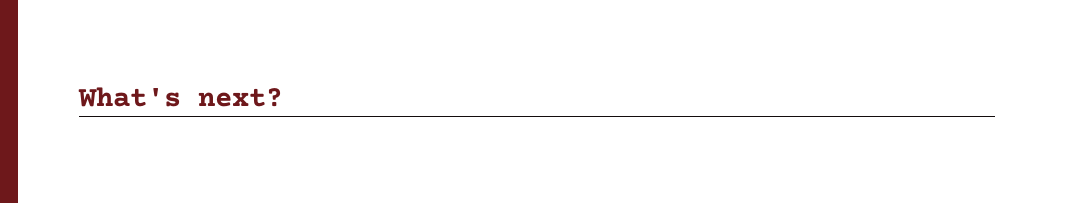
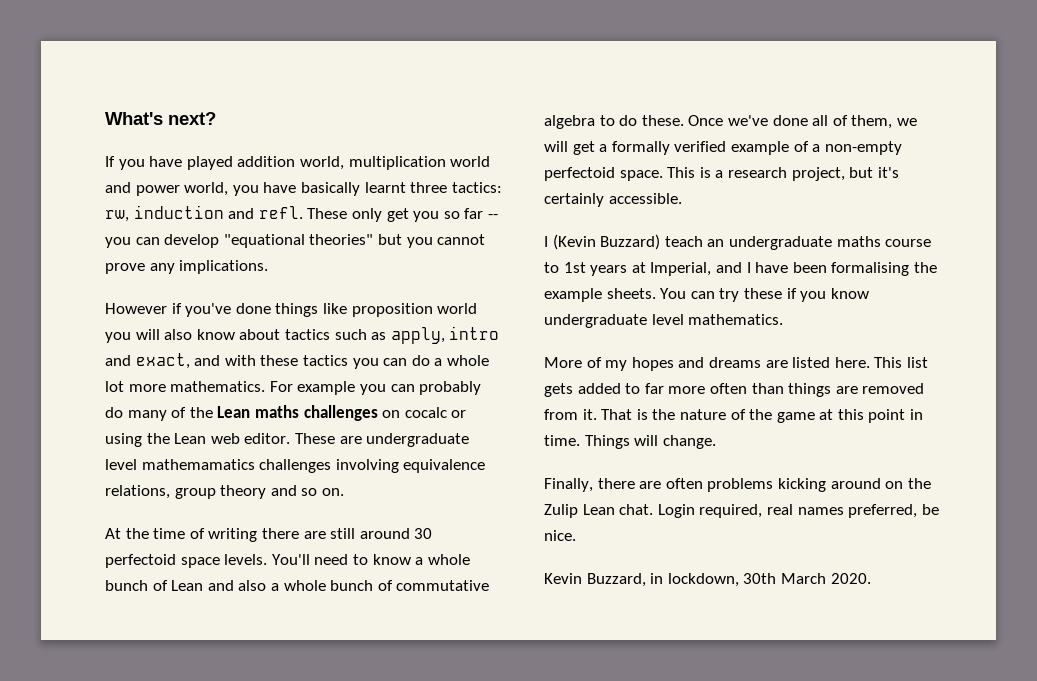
+ If you have played addition world, multiplication world and power world, you have basically learnt three tactics: rw, induction and refl. These only get you so far -- you can develop "equational theories" but you cannot prove any implications.
+ However if you've done things like proposition world you will also know about tactics such as apply, intro and exact, and with these tactics you can do a whole lot more mathematics. For example you can probably do many of the Lean maths challenges on cocalc or using the Lean web editor. These are undergraduate level mathemamatics challenges involving equivalence relations, group theory and so on.
+ At the time of writing there are still around 30 perfectoid space levels. You'll need to know a whole bunch of Lean and also a whole bunch of commutative algebra to do these. Once we've done all of them, we will get a formally verified example of a non-empty perfectoid space. This is a research project, but it's certainly accessible.
+ I (Kevin Buzzard) teach an undergraduate maths course to 1st years at Imperial, and I have been formalising the example sheets. You can try these if you know undergraduate level mathematics.
+ More of my hopes and dreams are listed here. This list gets added to far more often than things are removed from it. That is the nature of the game at this point in time. Things will change.
+ Finally, there are often problems kicking around on the Zulip Lean chat. Login required, real names preferred, be nice.
+ Kevin Buzzard, in lockdown, 30th March 2020.

